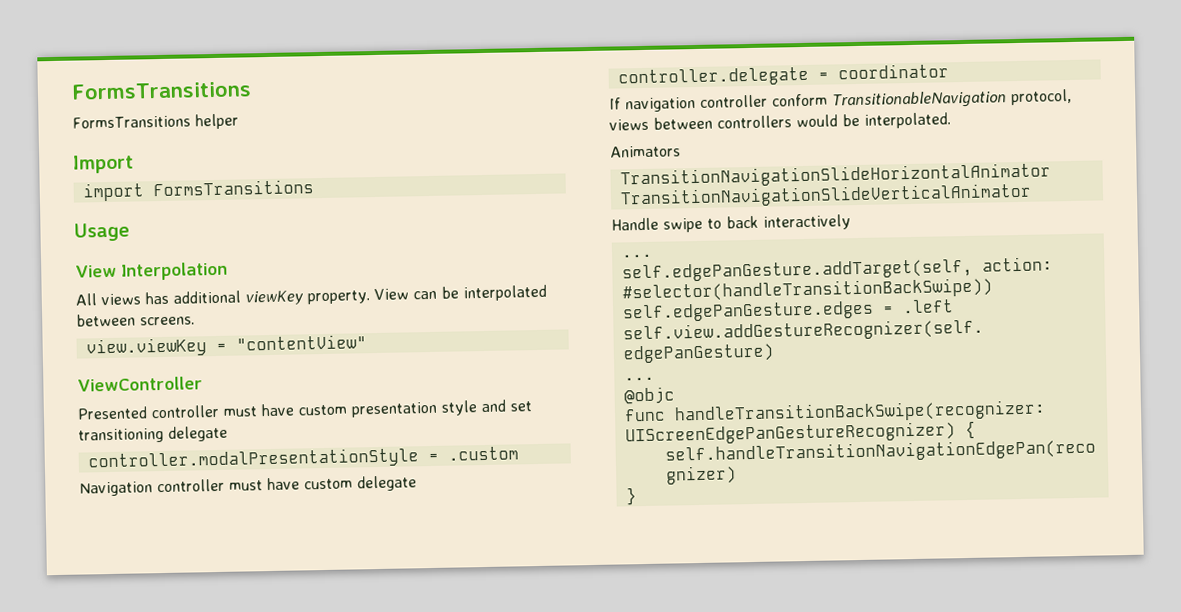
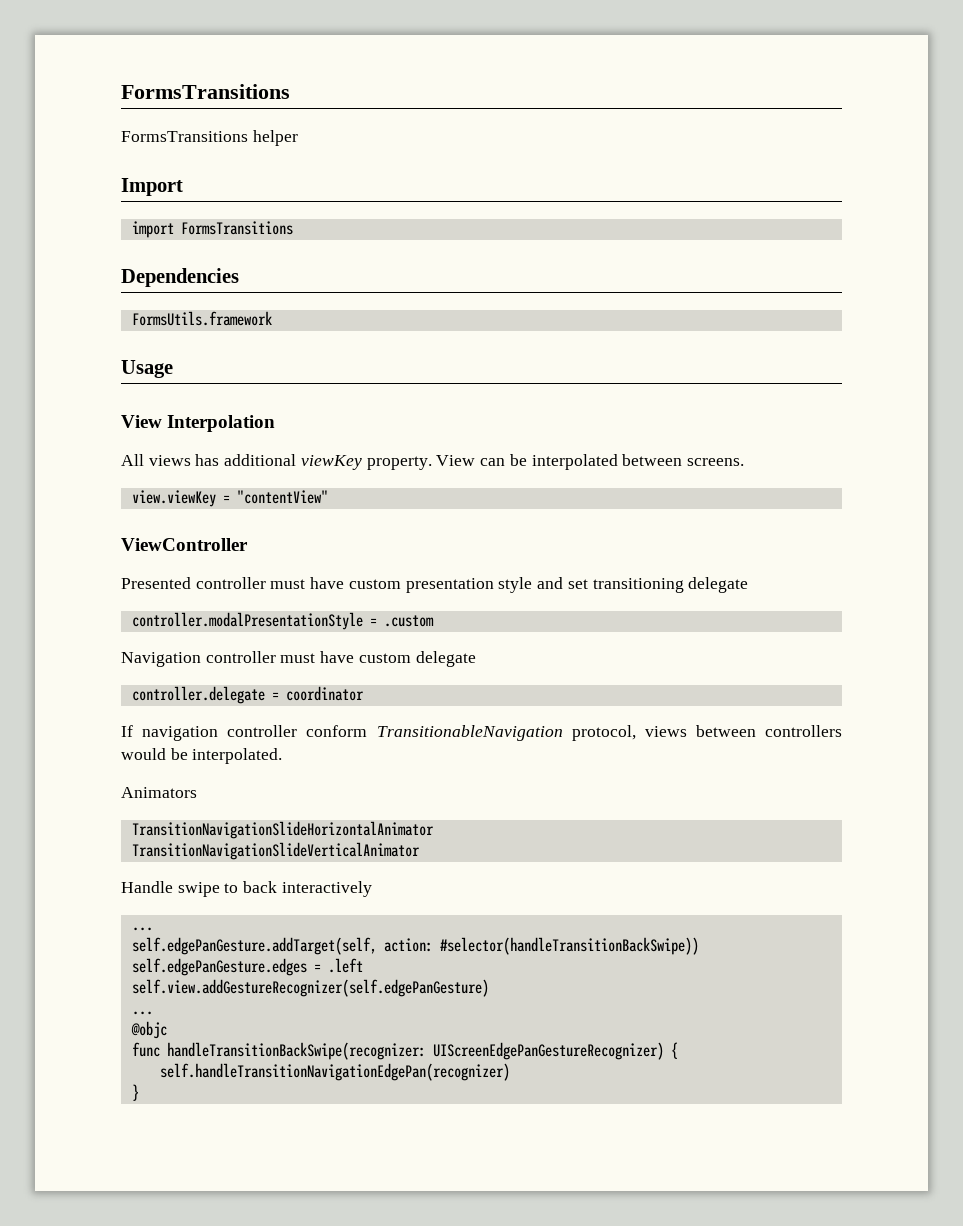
+ Dependencies
+ FormsUtils.framework

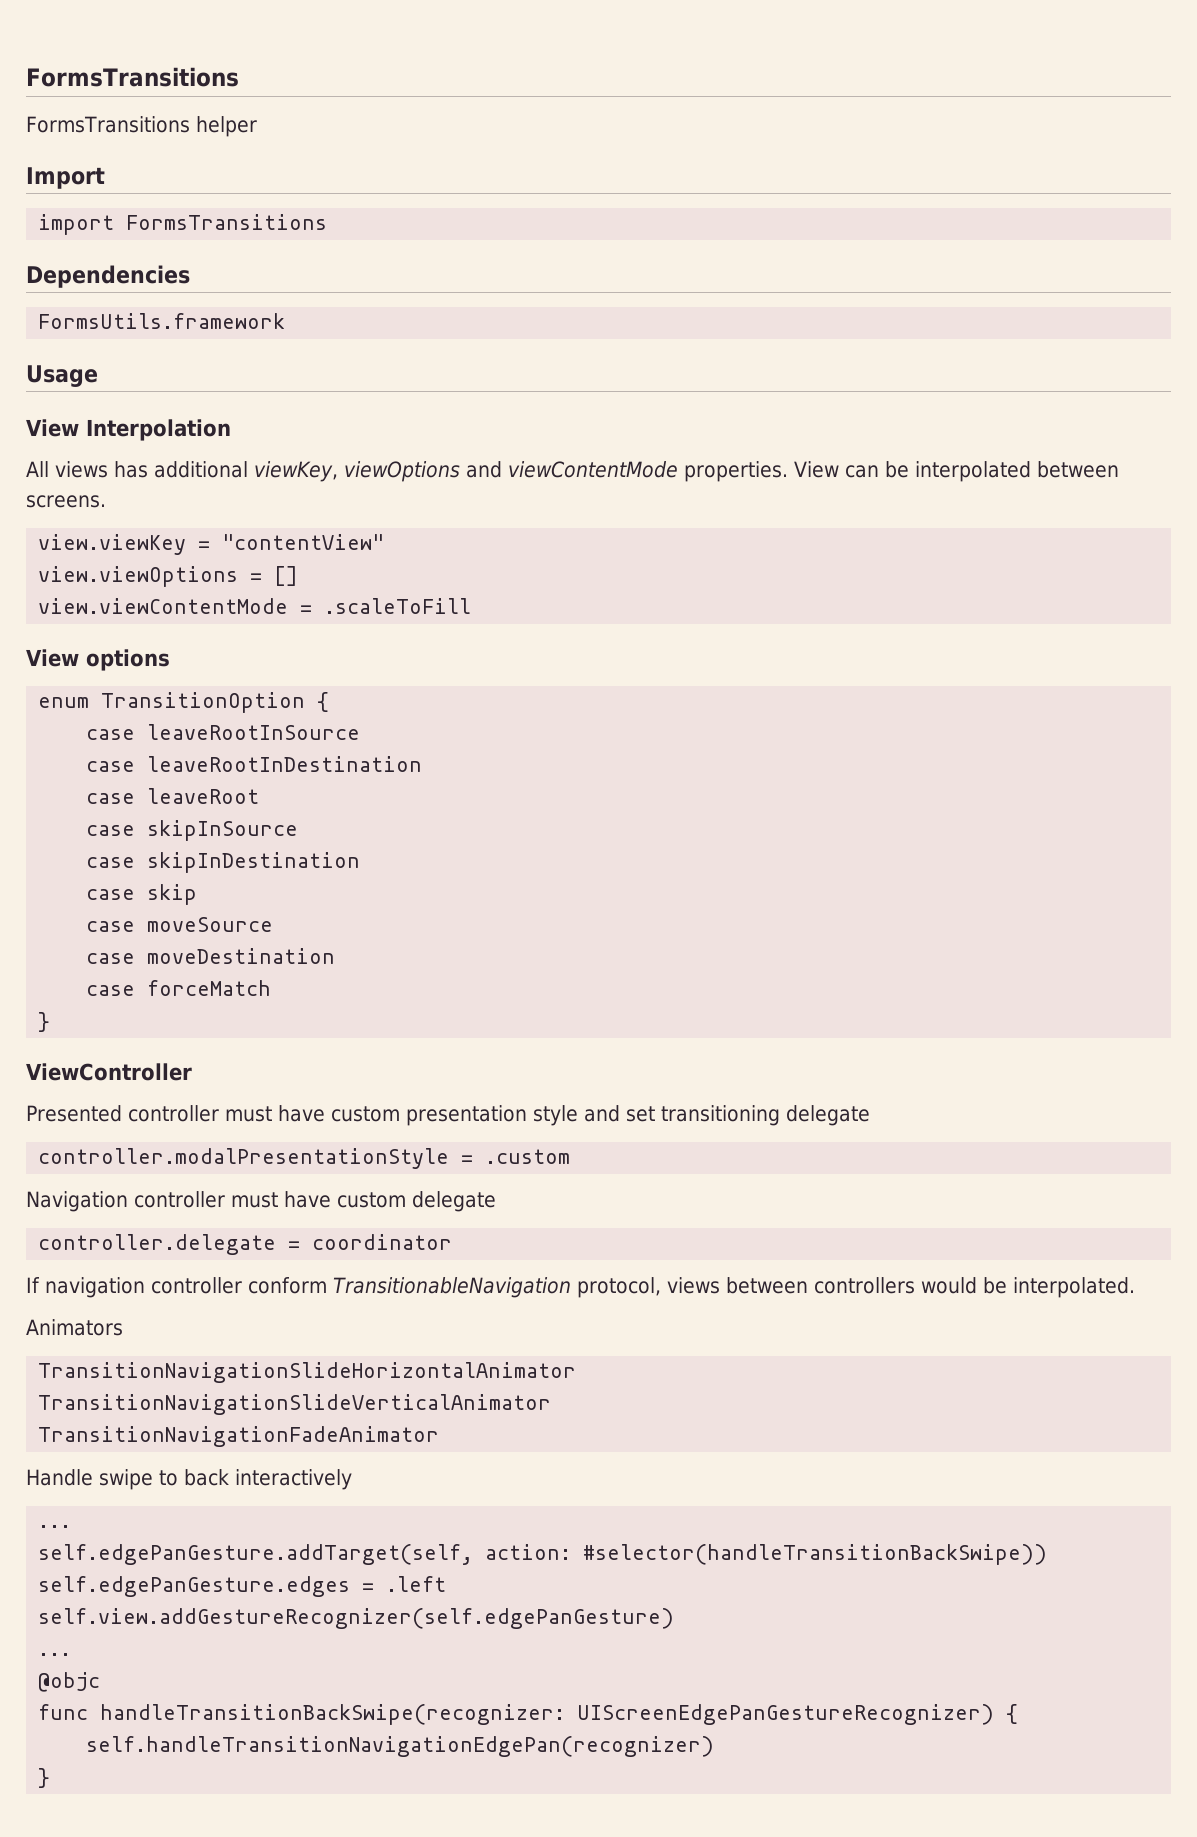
- All views has additional viewKey property.
+ All views has additional viewKey, viewOptions and viewContentMode properties.
+ view.viewOptions = []
+ view.viewContentMode = .scaleToFill
+ View options
+ enum TransitionOption {
+ case leaveRootInSource
+ case leaveRootInDestination
+ case leaveRoot
+ case skipInSource
+ case skipInDestination
+ case skip
+ case moveSource
+ case moveDestination
+ case forceMatch
+ }
+ TransitionNavigationFadeAnimator

